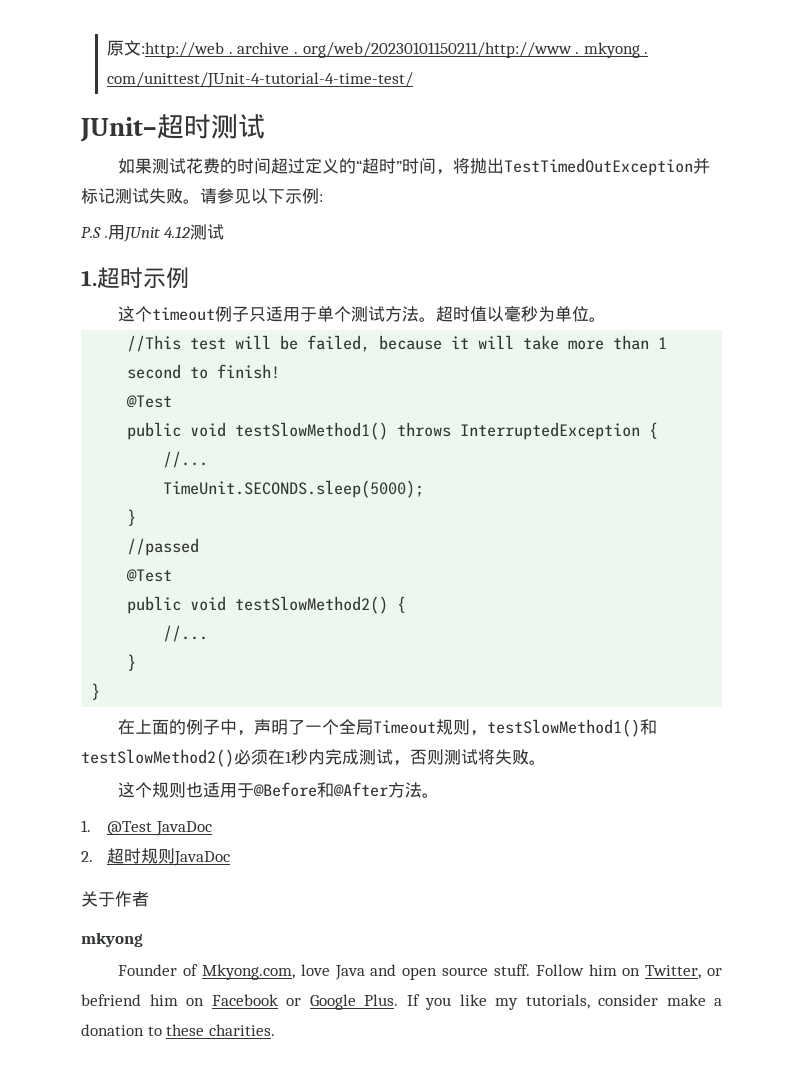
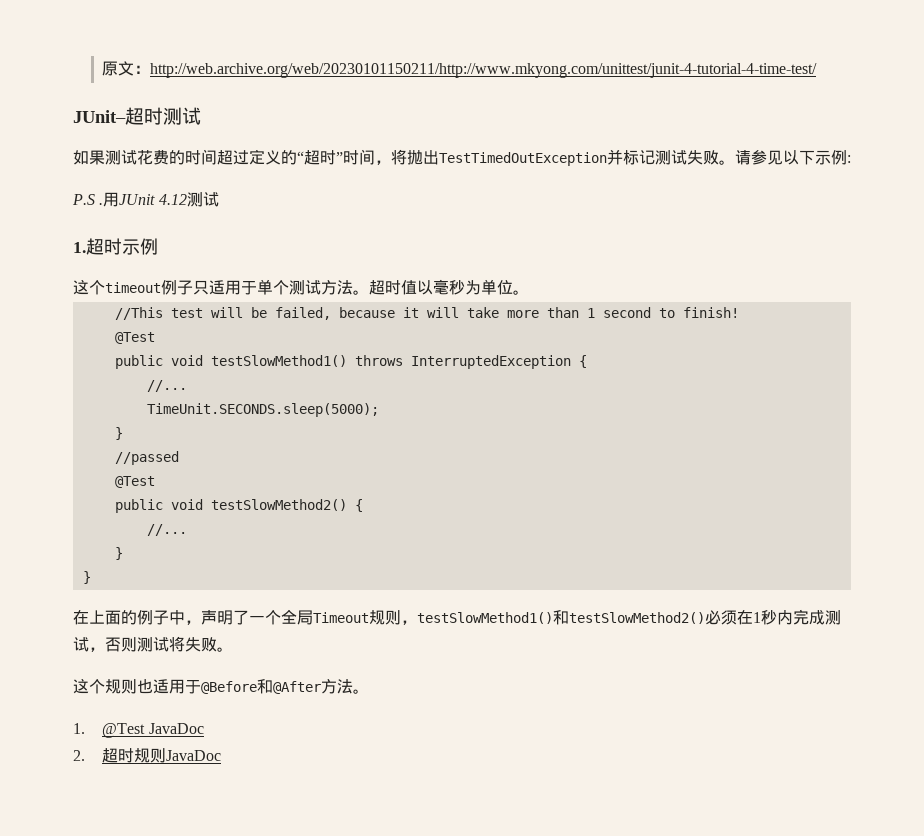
- 原文:http://web . archive . org/web/20230101150211/http://www . mkyong . com/unittest/JUnit-4-tutorial-4-time-test/
+ 原文：http://web.archive.org/web/20230101150211/http://www.mkyong.com/unittest/junit-4-tutorial-4-time-test/
- 关于作者
- mkyong
- Founder of Mkyong.com, love Java and open source stuff. Follow him on Twitter, or befriend him on Facebook or Google Plus. If you like my tutorials, consider make a donation to these charities.

